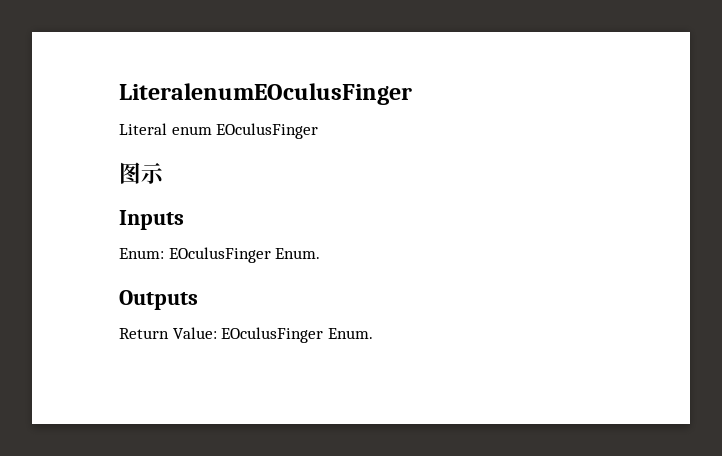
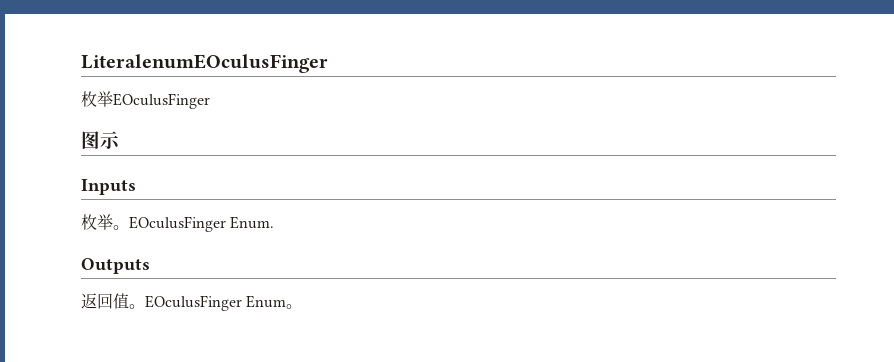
- Literal enum EOculusFinger
+ 枚举EOculusFinger
- Enum: EOculusFinger Enum.
+ 枚举。EOculusFinger Enum.
- Return Value: EOculusFinger Enum.
+ 返回值。EOculusFinger Enum。

